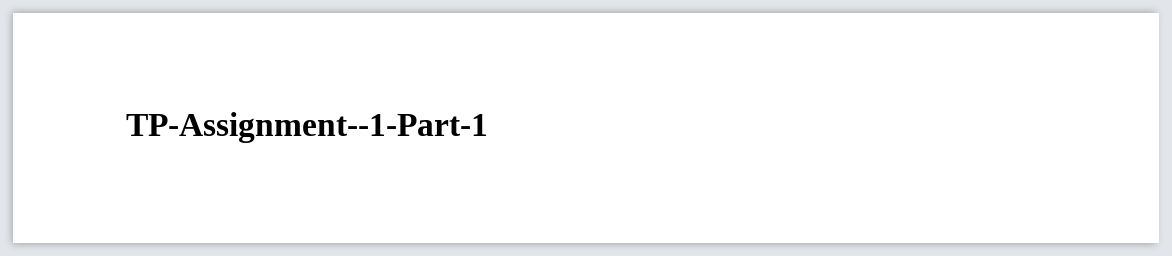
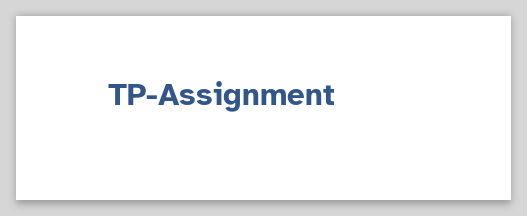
- TP-Assignment--1-Part-1
+ TP-Assignment

